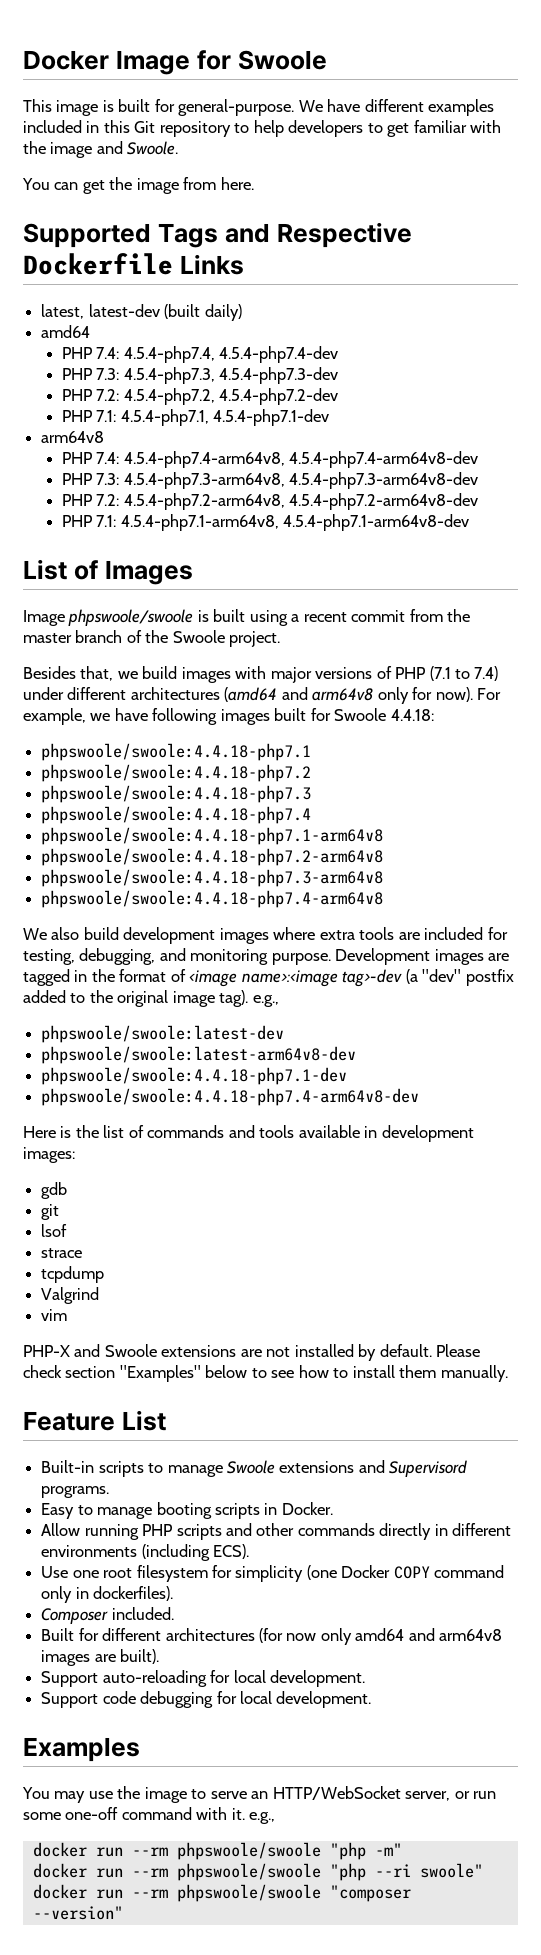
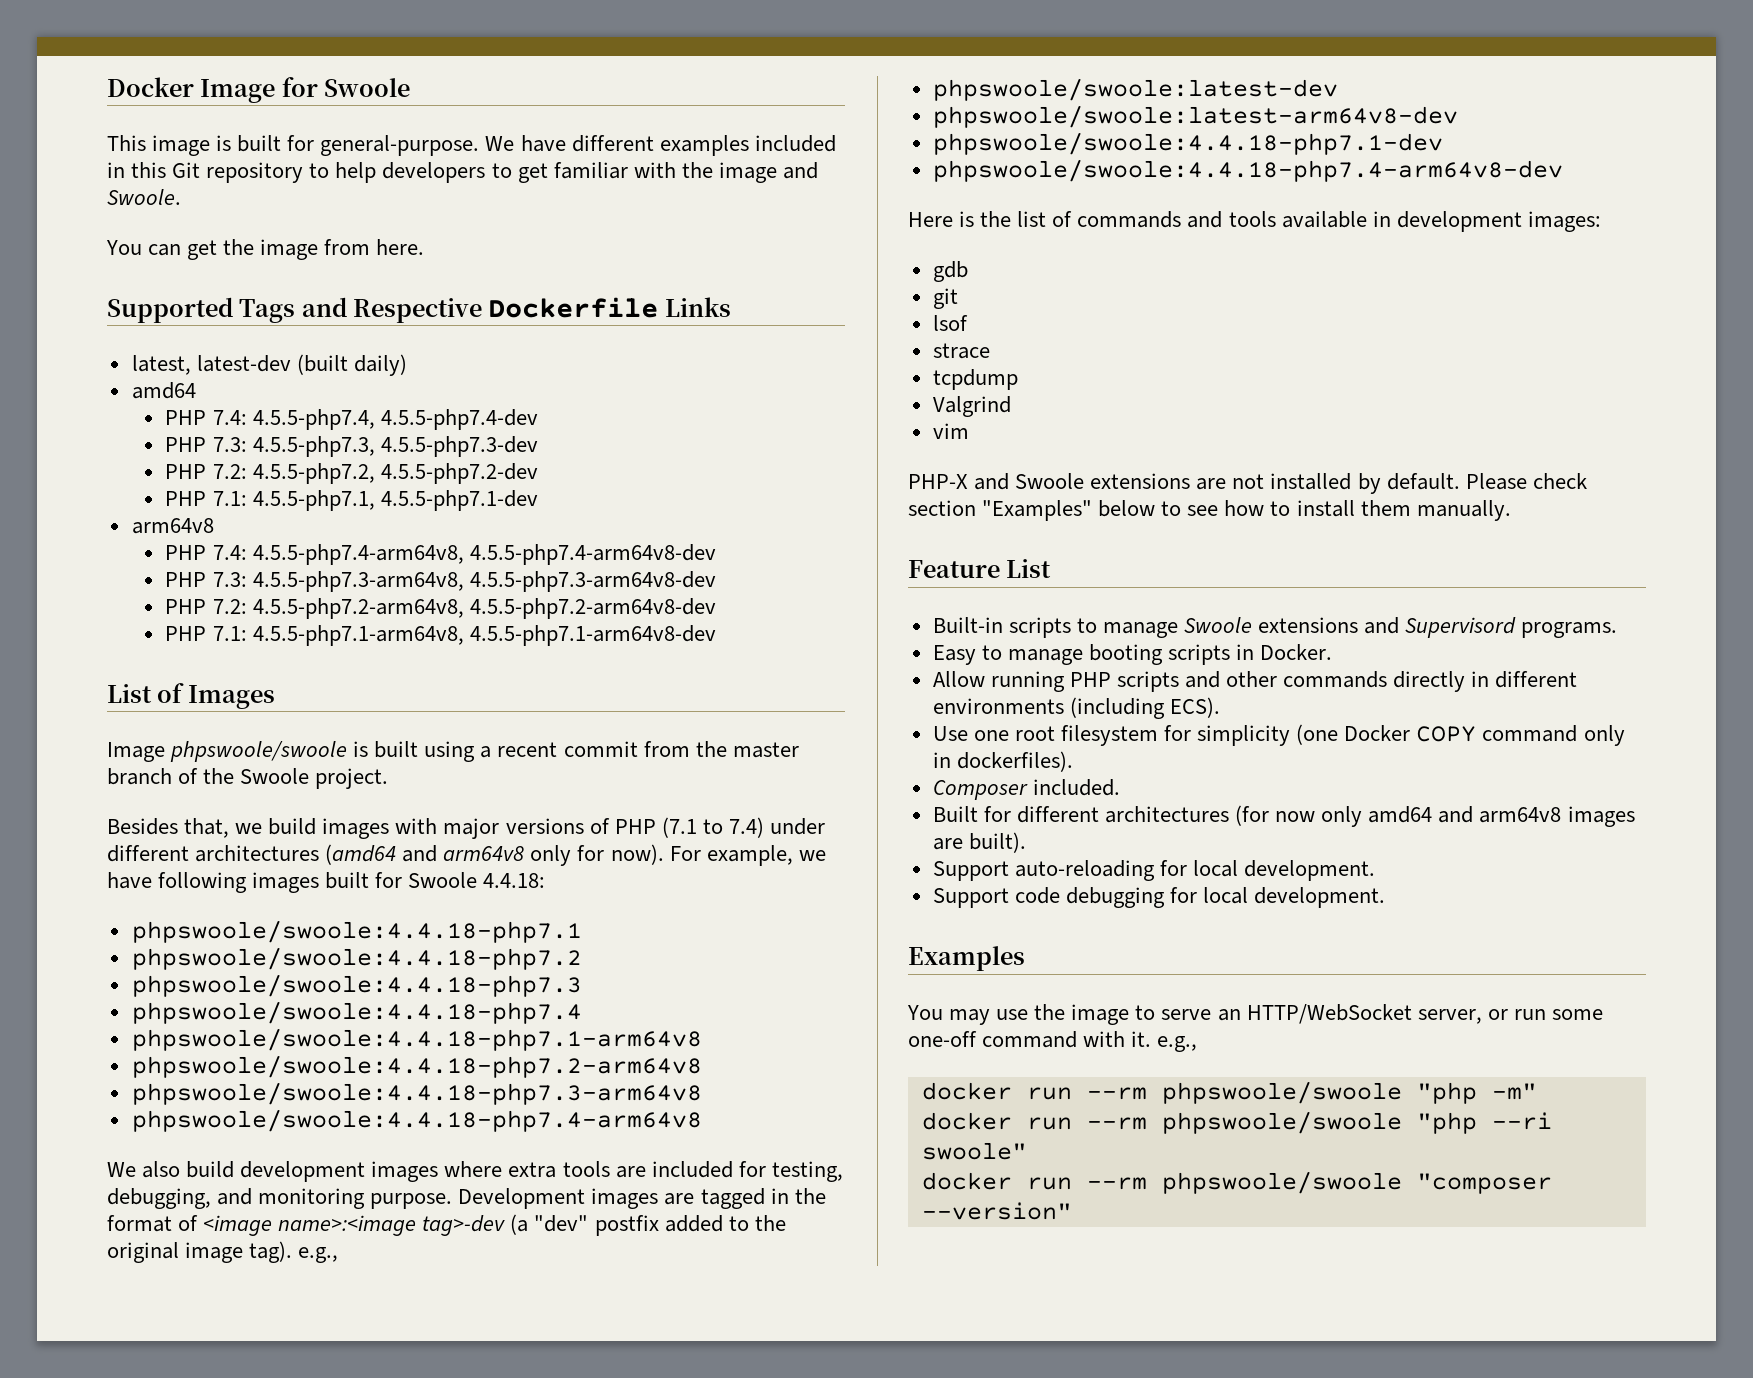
- PHP 7.4: 4.5.4-php7.4, 4.5.4-php7.4-dev
- PHP 7.3: 4.5.4-php7.3, 4.5.4-php7.3-dev
- PHP 7.2: 4.5.4-php7.2, 4.5.4-php7.2-dev
- PHP 7.1: 4.5.4-php7.1, 4.5.4-php7.1-dev
+ PHP 7.4: 4.5.5-php7.4, 4.5.5-php7.4-dev
+ PHP 7.3: 4.5.5-php7.3, 4.5.5-php7.3-dev
+ PHP 7.2: 4.5.5-php7.2, 4.5.5-php7.2-dev
+ PHP 7.1: 4.5.5-php7.1, 4.5.5-php7.1-dev
- PHP 7.4: 4.5.4-php7.4-arm64v8, 4.5.4-php7.4-arm64v8-dev
- PHP 7.3: 4.5.4-php7.3-arm64v8, 4.5.4-php7.3-arm64v8-dev
- PHP 7.2: 4.5.4-php7.2-arm64v8, 4.5.4-php7.2-arm64v8-dev
- PHP 7.1: 4.5.4-php7.1-arm64v8, 4.5.4-php7.1-arm64v8-dev
+ PHP 7.4: 4.5.5-php7.4-arm64v8, 4.5.5-php7.4-arm64v8-dev
+ PHP 7.3: 4.5.5-php7.3-arm64v8, 4.5.5-php7.3-arm64v8-dev
+ PHP 7.2: 4.5.5-php7.2-arm64v8, 4.5.5-php7.2-arm64v8-dev
+ PHP 7.1: 4.5.5-php7.1-arm64v8, 4.5.5-php7.1-arm64v8-dev

